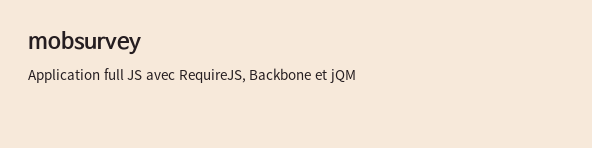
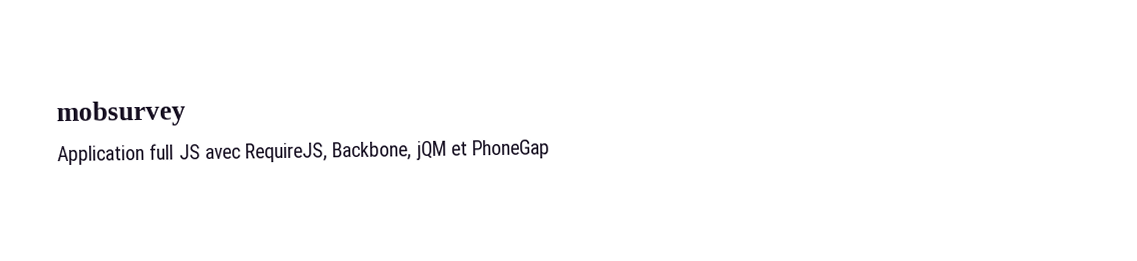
- Application full JS avec RequireJS, Backbone et jQM
+ Application full JS avec RequireJS, Backbone, jQM et PhoneGap

